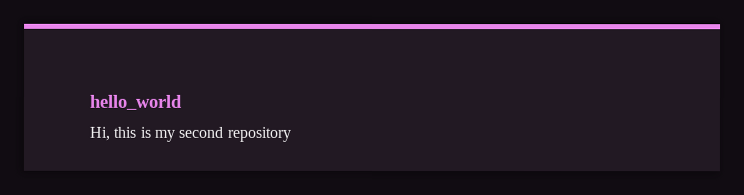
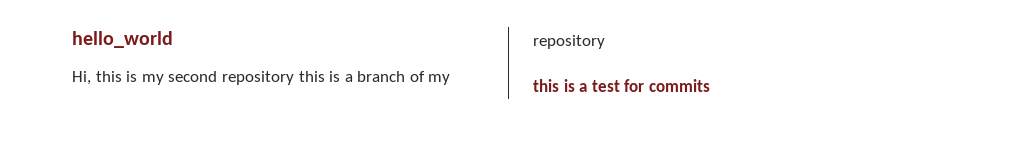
- Hi, this is my second repository
+ Hi, this is my second repository this is a branch of my repository
+ this is a test for commits

